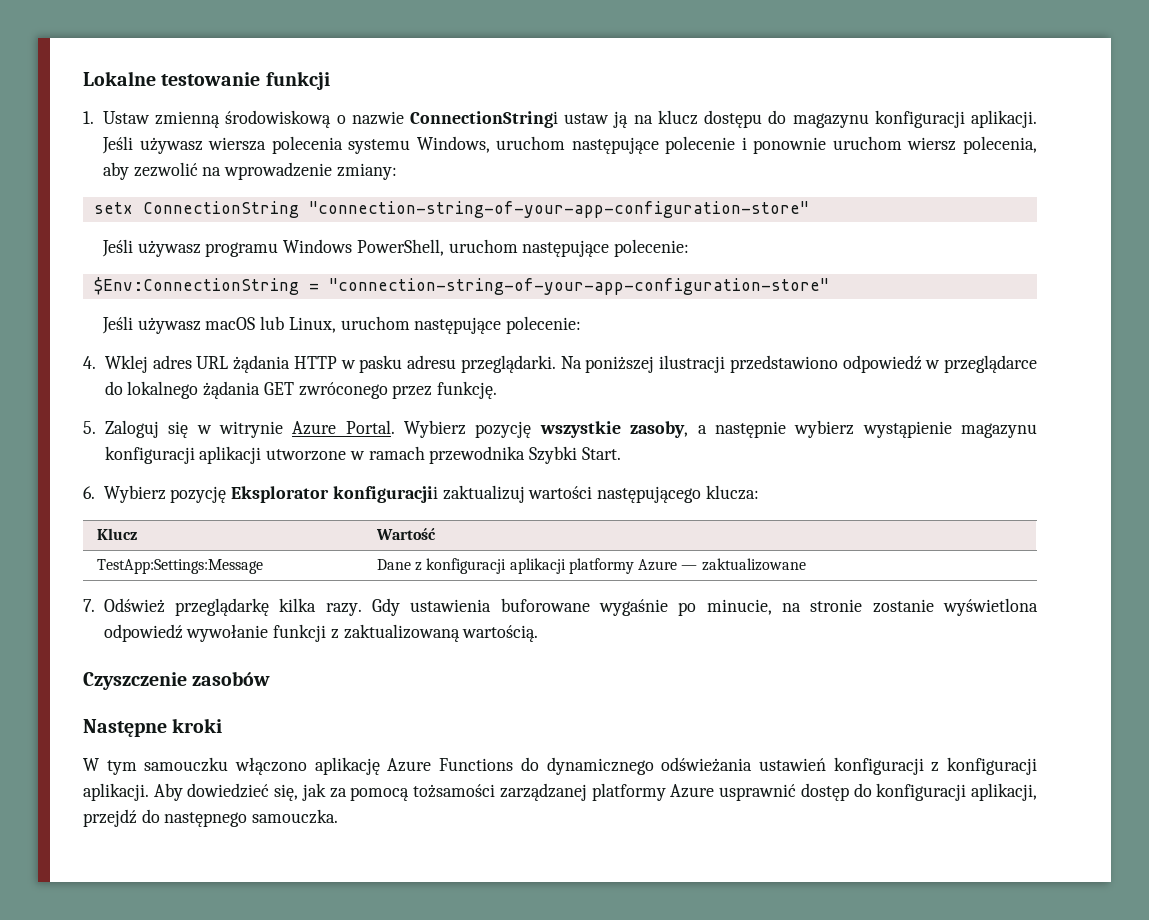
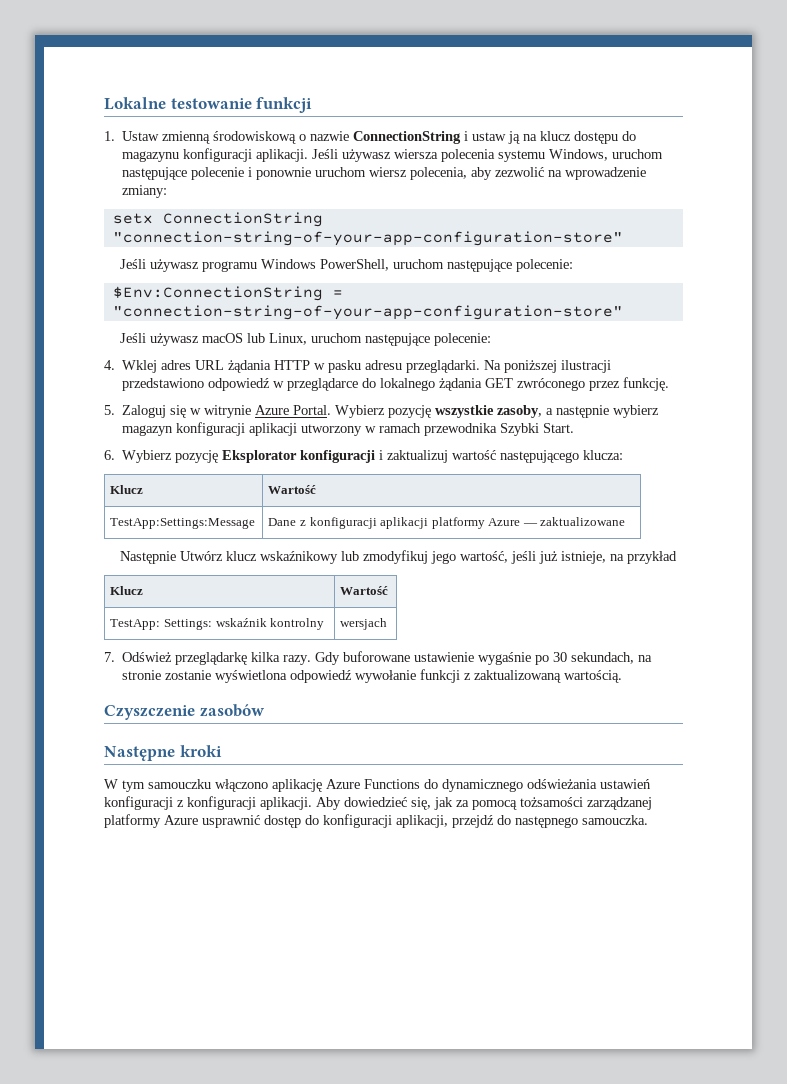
- 1. Ustaw zmienną środowiskową o nazwie ConnectionStringi ustaw ją na klucz dostępu do magazynu konfiguracji aplikacji.
+ 1. Ustaw zmienną środowiskową o nazwie ConnectionString i ustaw ją na klucz dostępu do magazynu konfiguracji aplikacji.
- Wybierz pozycję wszystkie zasoby, a następnie wybierz wystąpienie magazynu konfiguracji aplikacji utworzone w ramach przewodnika Szybki Start.
+ Wybierz pozycję wszystkie zasoby, a następnie wybierz magazyn konfiguracji aplikacji utworzony w ramach przewodnika Szybki Start.
- 6. Wybierz pozycję Eksplorator konfiguracjii zaktualizuj wartości następującego klucza:
+ 6. Wybierz pozycję Eksplorator konfiguracji i zaktualizuj wartość następującego klucza:
+ Następnie Utwórz klucz wskaźnikowy lub zmodyfikuj jego wartość, jeśli już istnieje, na przykład
+ Klucz | Wartość
+ TestApp: Settings: wskaźnik kontrolny | wersjach
- Gdy ustawienia buforowane wygaśnie po minucie, na stronie zostanie wyświetlona odpowiedź wywołanie funkcji z zaktualizowaną wartością.
+ Gdy buforowane ustawienie wygaśnie po 30 sekundach, na stronie zostanie wyświetlona odpowiedź wywołanie funkcji z zaktualizowaną wartością.

